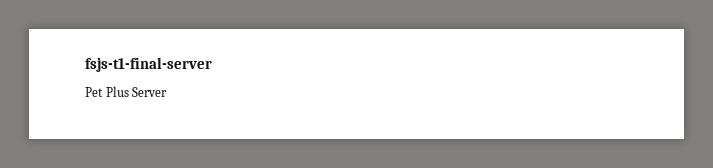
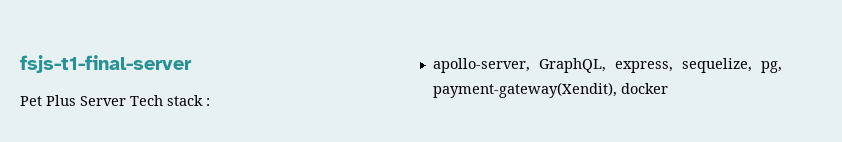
- Pet Plus Server
+ Pet Plus Server Tech stack :
+ apollo-server, GraphQL, express, sequelize, pg, payment-gateway(Xendit), docker

